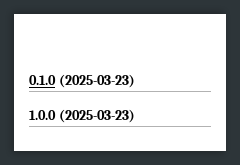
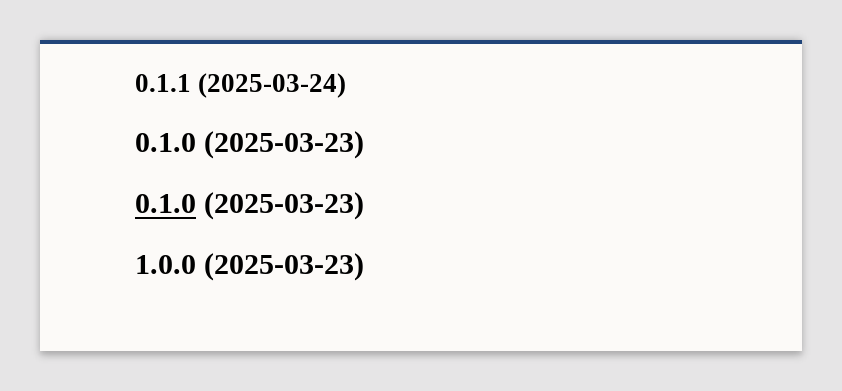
+ 0.1.1 (2025-03-24)
+ 0.1.0 (2025-03-23)

